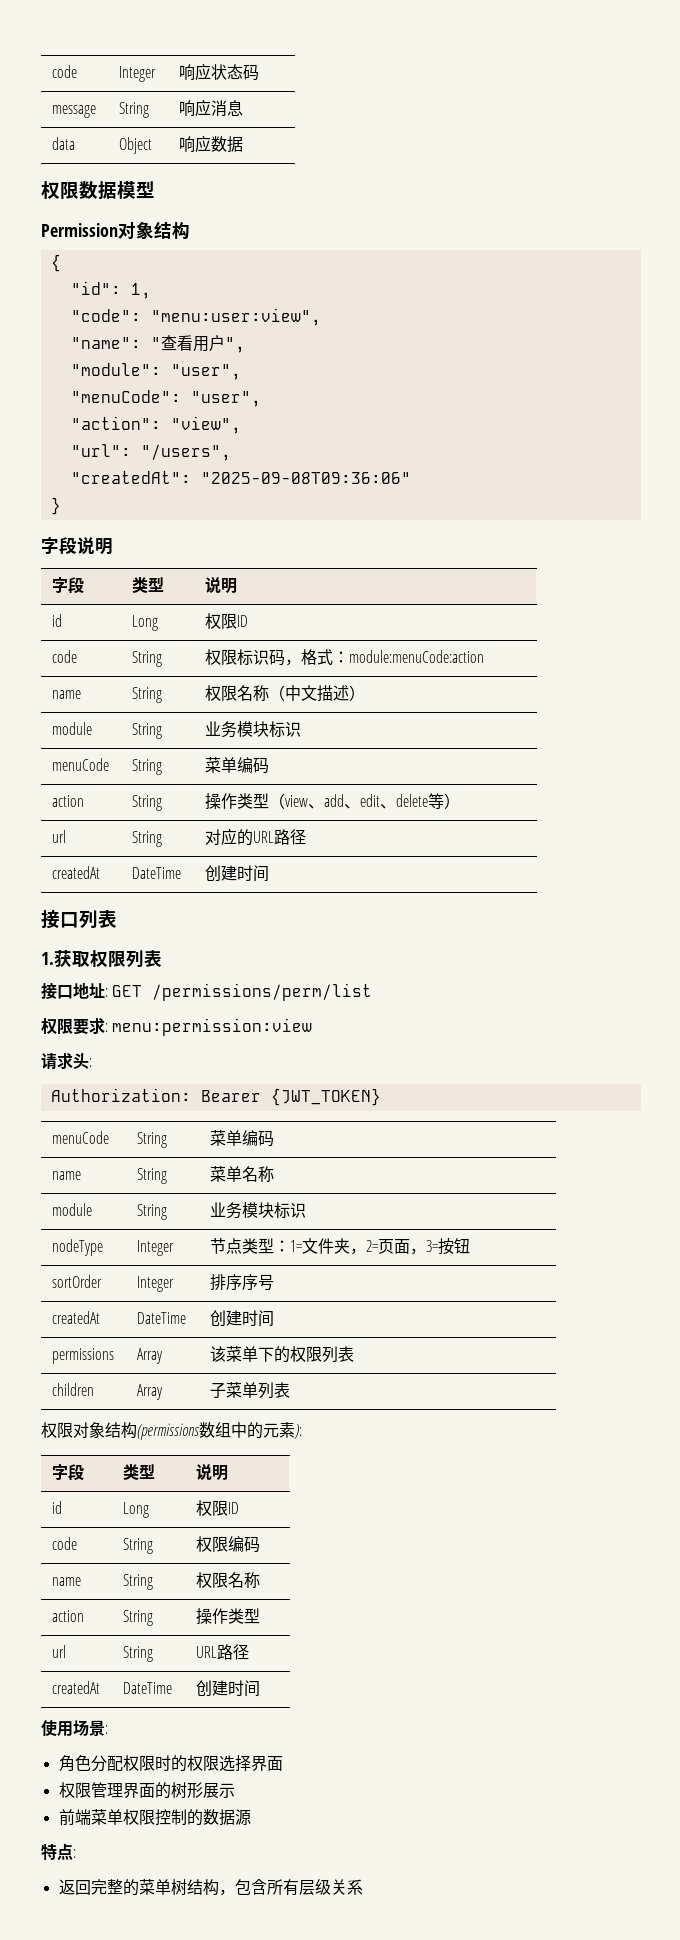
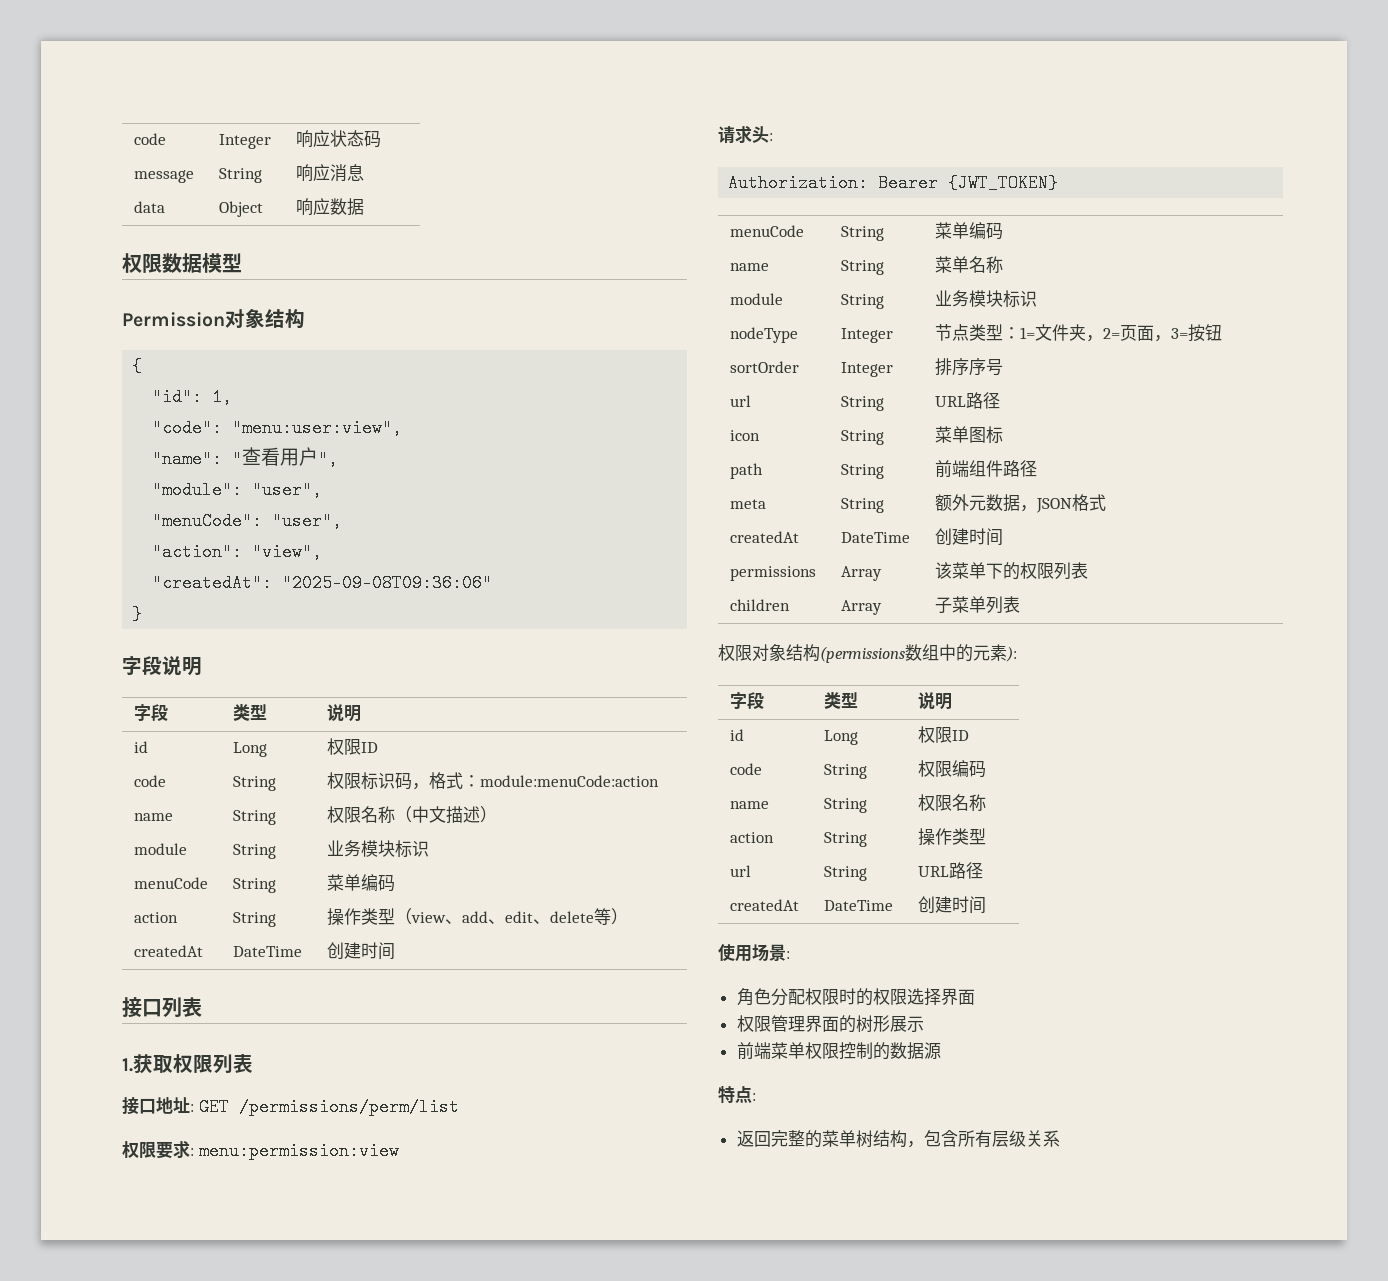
- "url": "/users",
- url | String | 对应的URL路径
  sortOrder | Integer | 排序序号
+ url | String | URL路径
+ icon | String | 菜单图标
+ path | String | 前端组件路径
+ meta | String | 额外元数据，JSON格式

